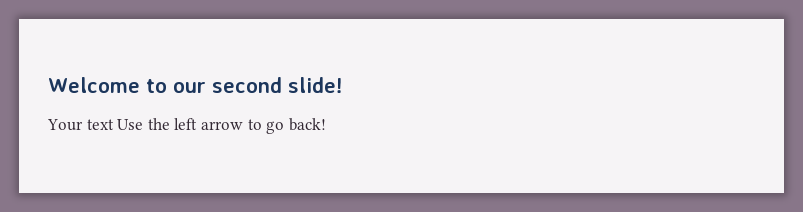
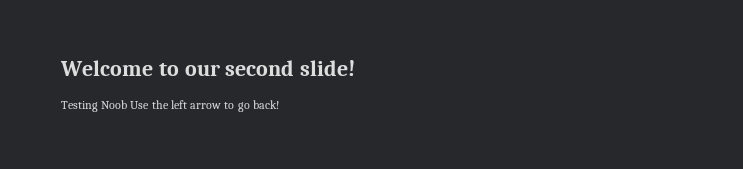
- Your text Use the left arrow to go back!
+ Testing Noob Use the left arrow to go back!

